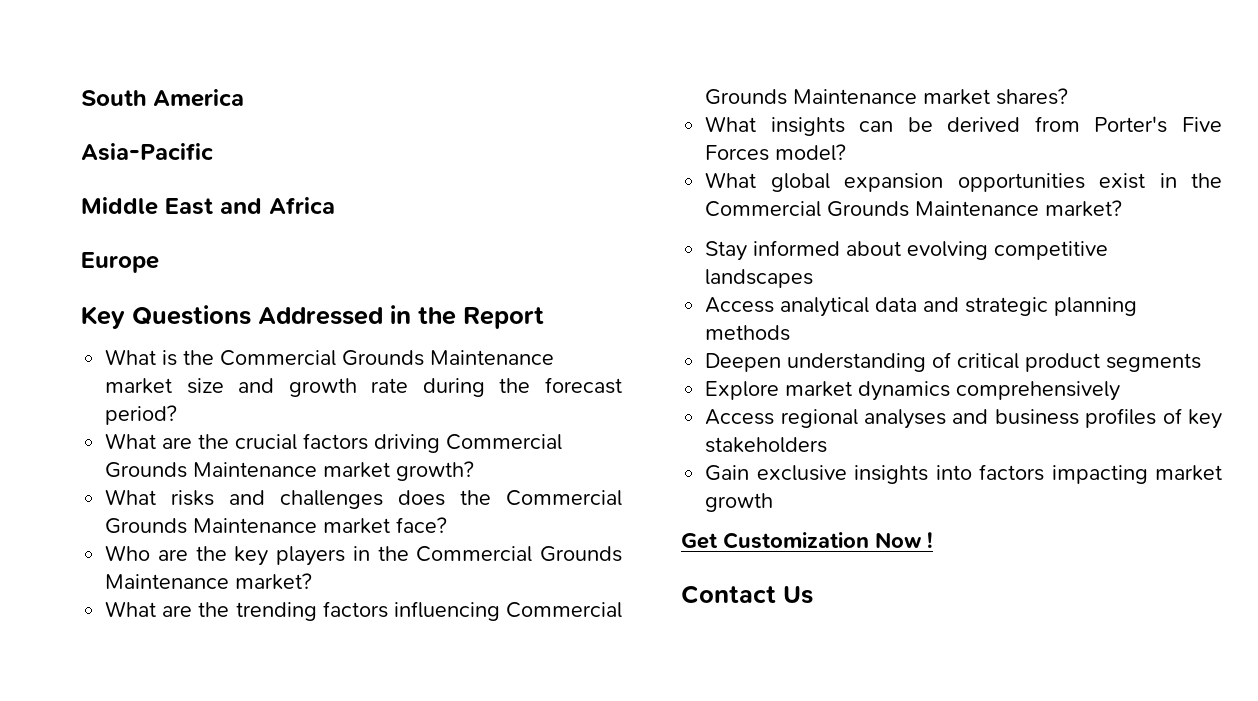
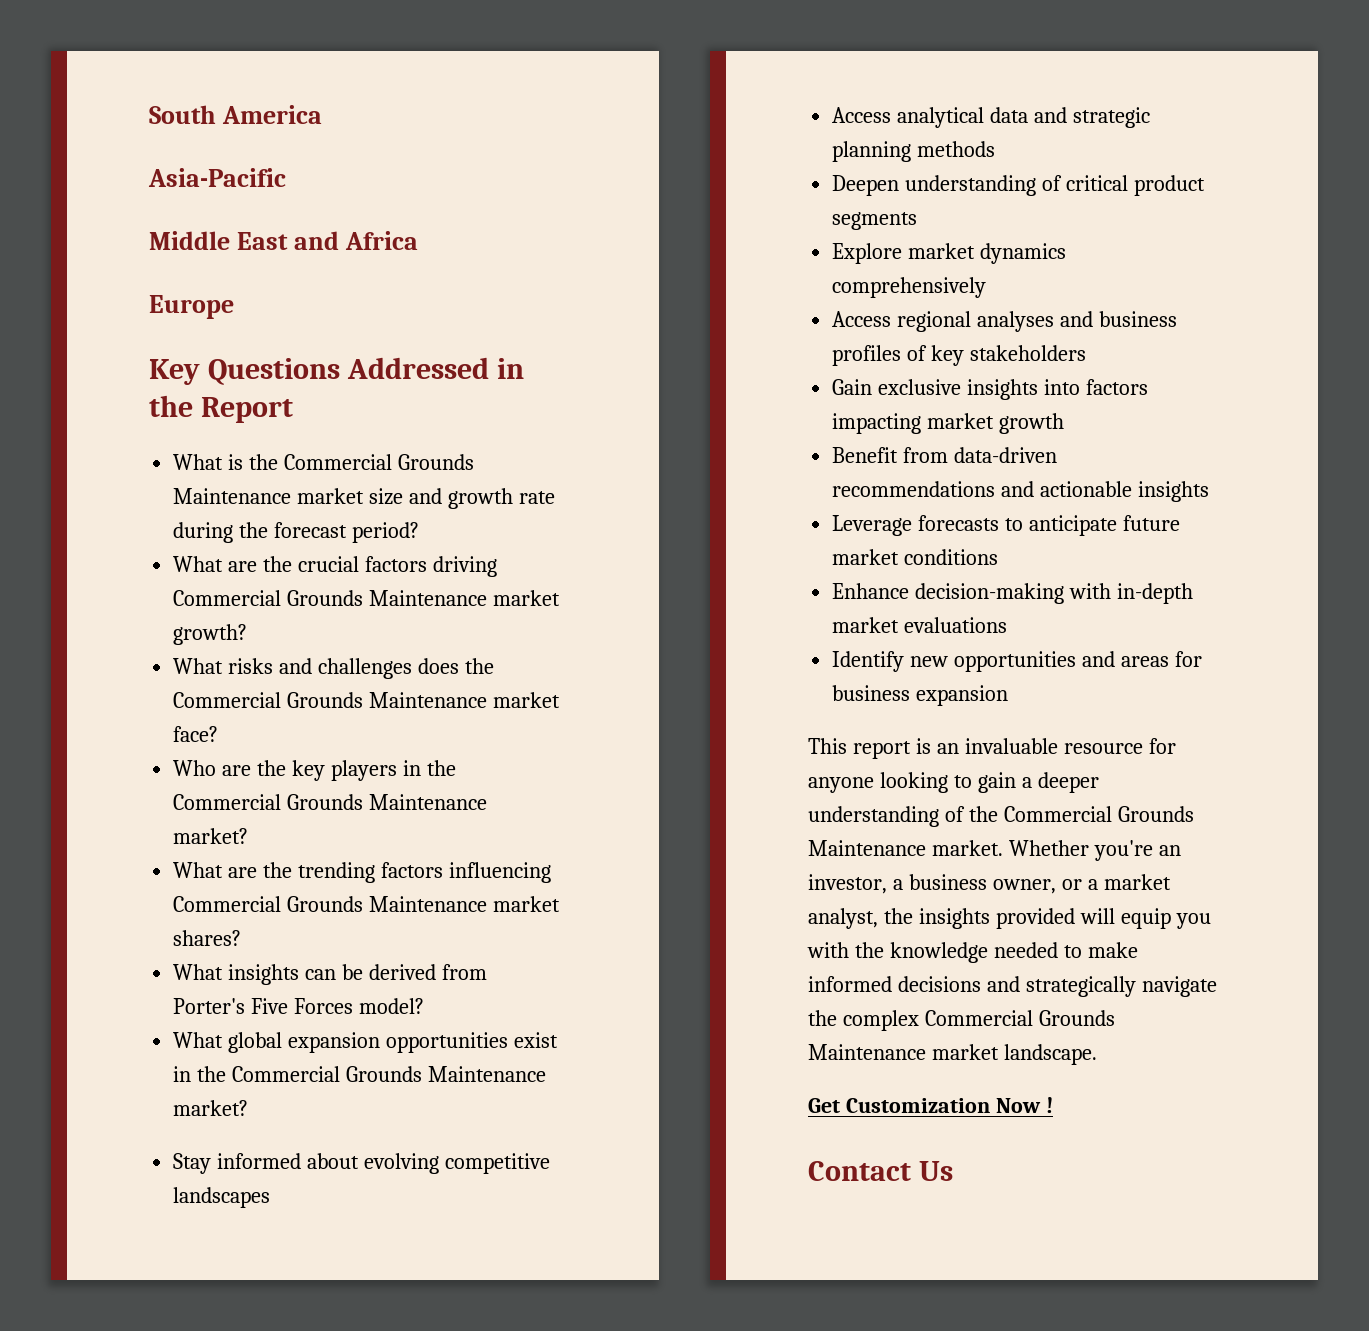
+ Benefit from data-driven recommendations and actionable insights
+ Leverage forecasts to anticipate future market conditions
+ Enhance decision-making with in-depth market evaluations
+ Identify new opportunities and areas for business expansion
+ This report is an invaluable resource for anyone looking to gain a deeper understanding of the Commercial Grounds Maintenance market. Whether you're an investor, a business owner, or a market analyst, the insights provided will equip you with the knowledge needed to make informed decisions and strategically navigate the complex Commercial Grounds Maintenance market landscape.

